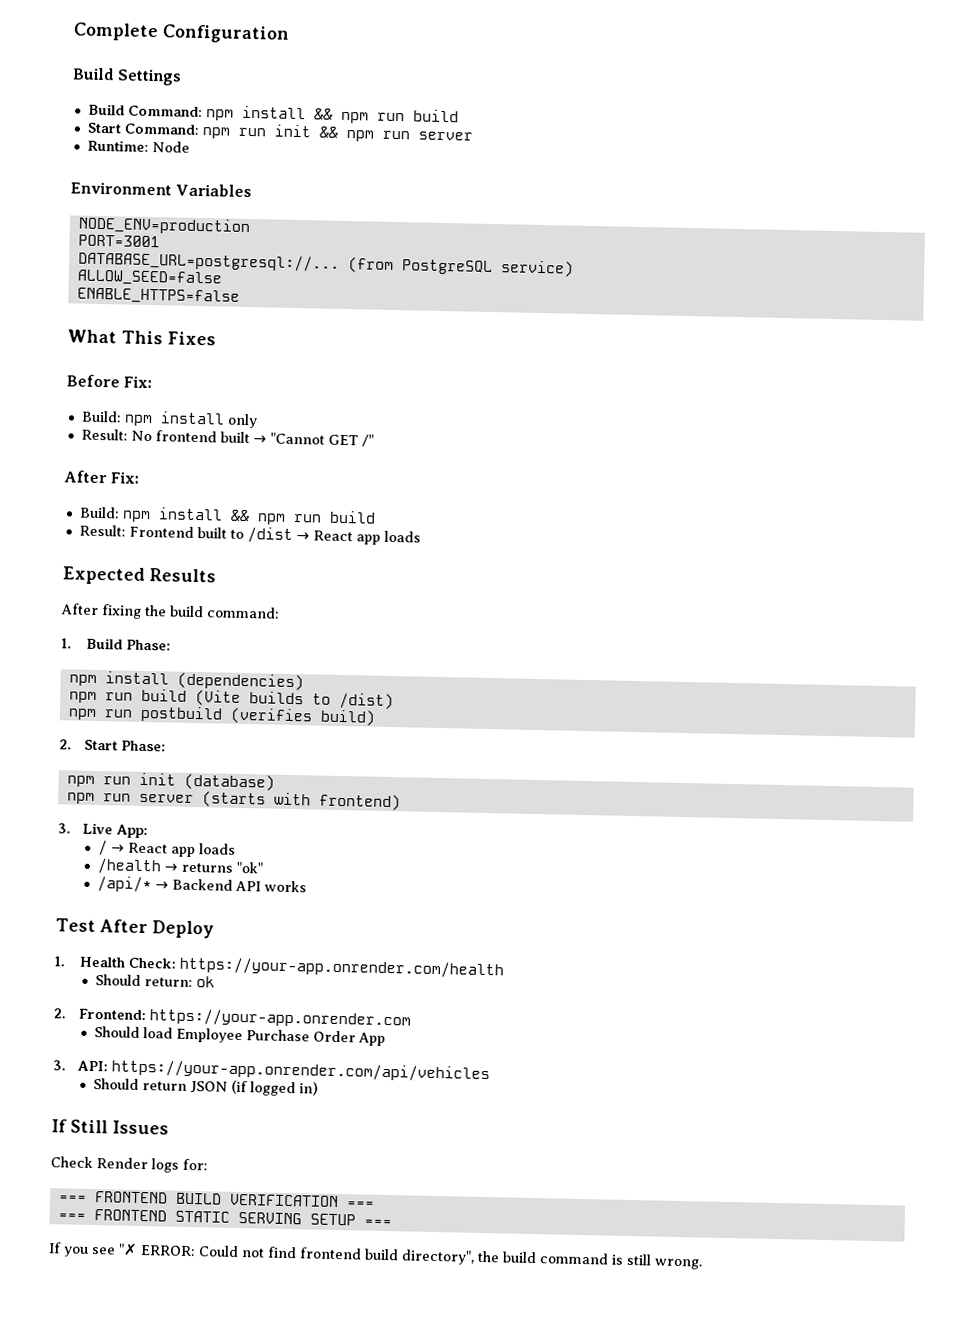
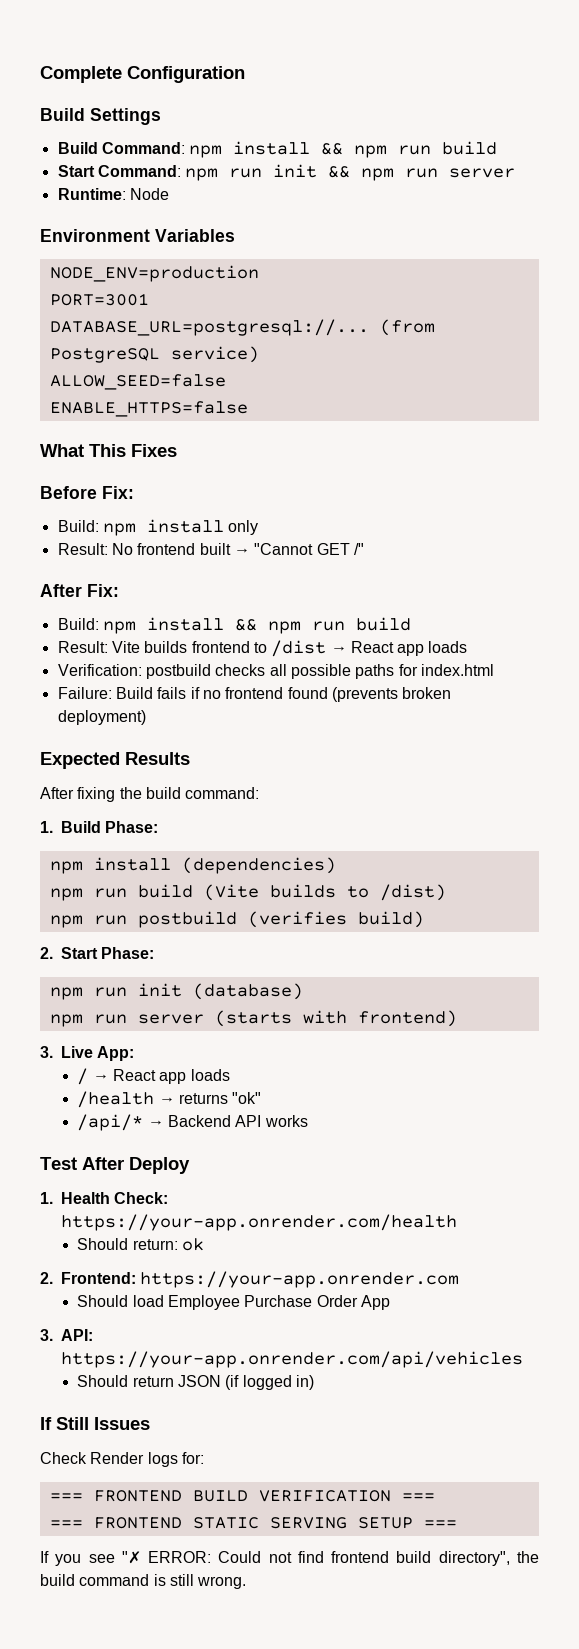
- Result: Frontend built to /dist → React app loads
+ Result: Vite builds frontend to /dist → React app loads
+ Verification: postbuild checks all possible paths for index.html
+ Failure: Build fails if no frontend found (prevents broken deployment)

